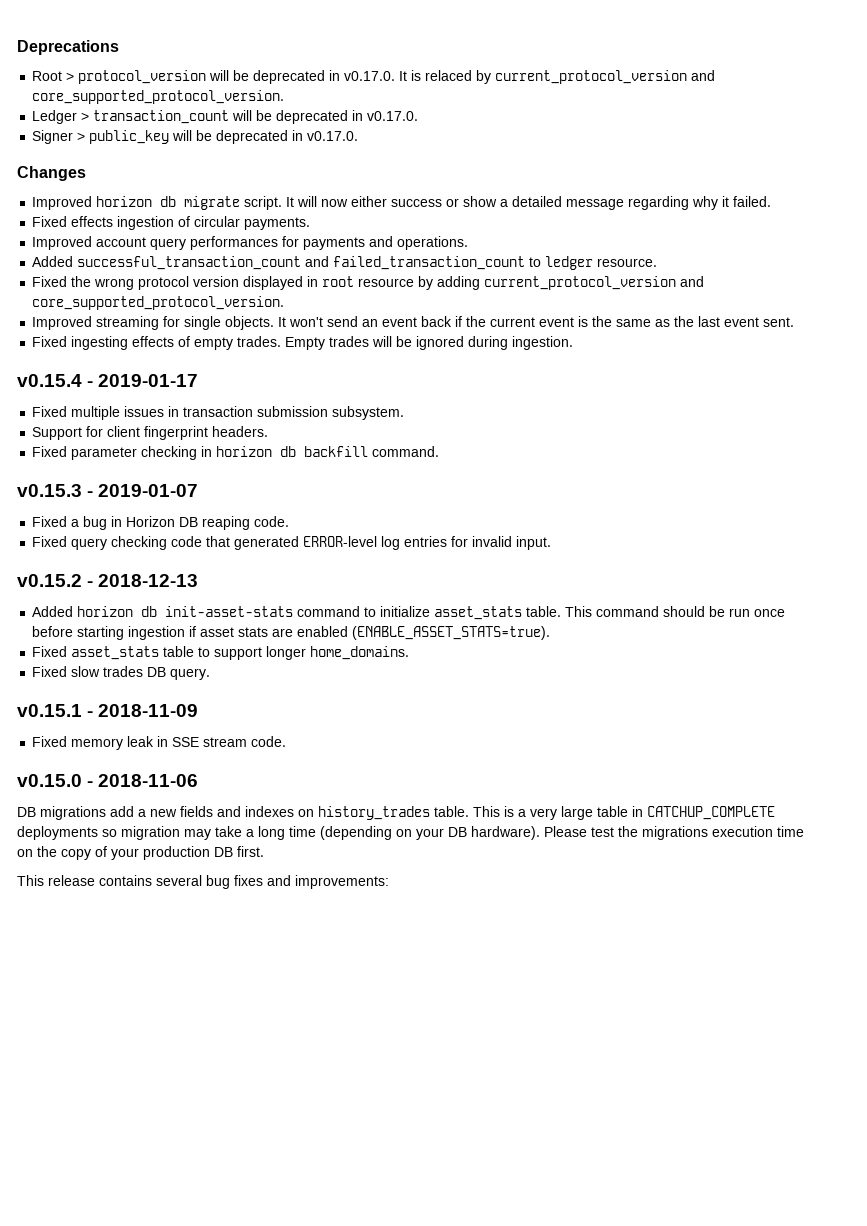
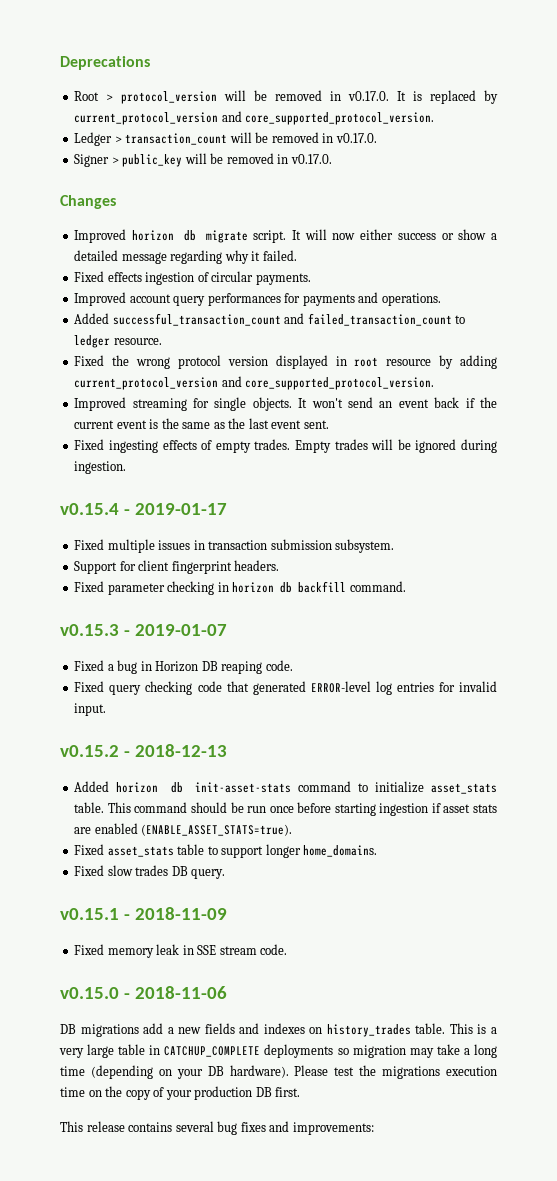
- Root > protocol_version will be deprecated in v0.17.0. It is relaced by current_protocol_version and core_supported_protocol_version.
+ Root > protocol_version will be removed in v0.17.0. It is replaced by current_protocol_version and core_supported_protocol_version.
- Ledger > transaction_count will be deprecated in v0.17.0.
+ Ledger > transaction_count will be removed in v0.17.0.
- Signer > public_key will be deprecated in v0.17.0.
+ Signer > public_key will be removed in v0.17.0.

